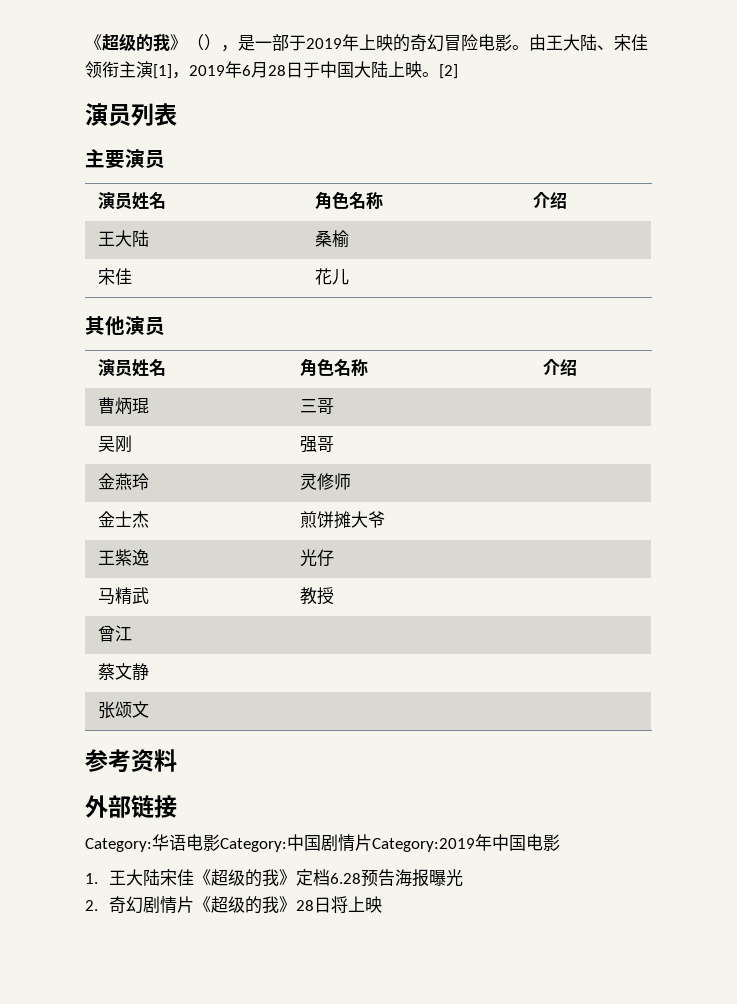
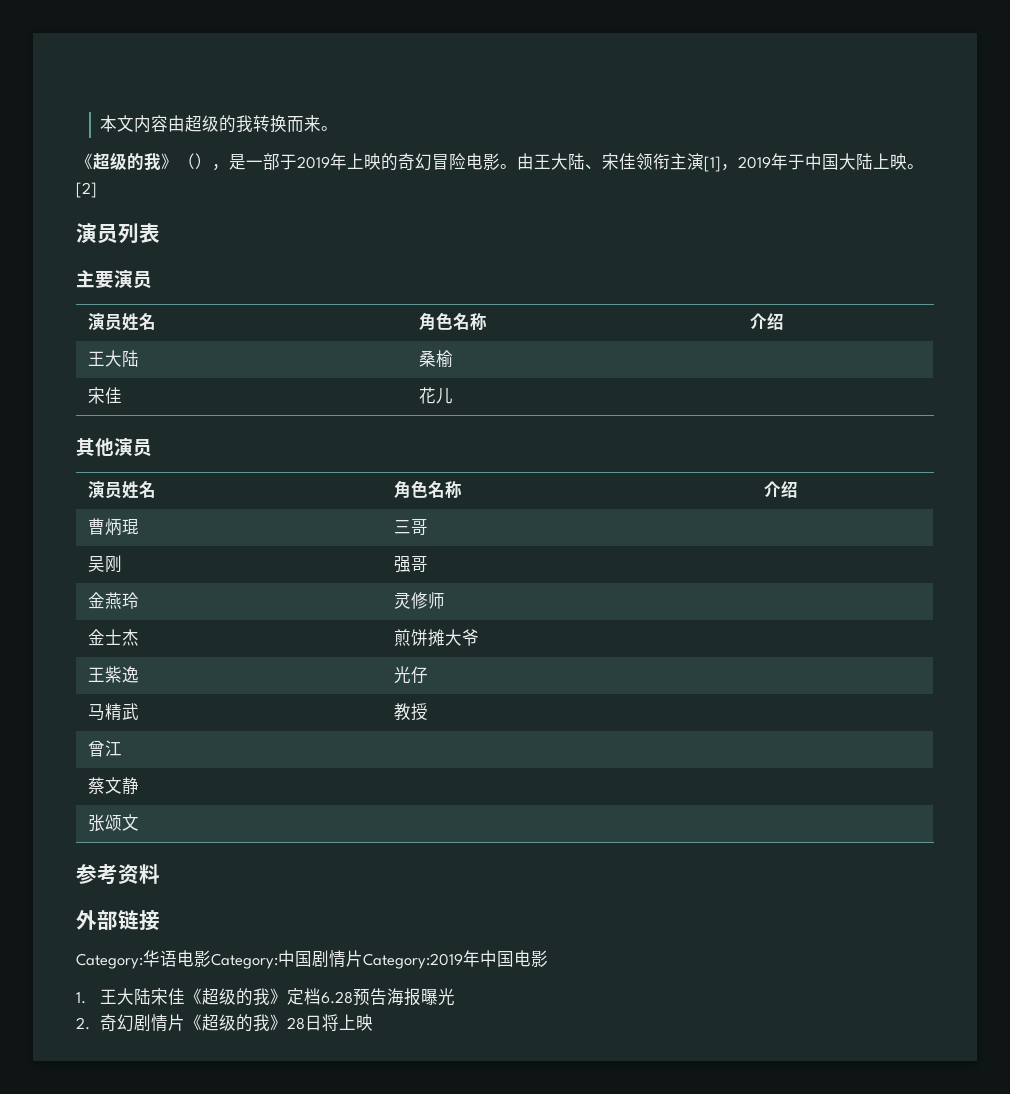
+ 本文内容由超级的我转换而来。
- 由王大陆、宋佳领衔主演[1]，2019年6月28日于中国大陆上映。
+ 由王大陆、宋佳领衔主演[1]，2019年于中国大陆上映。

